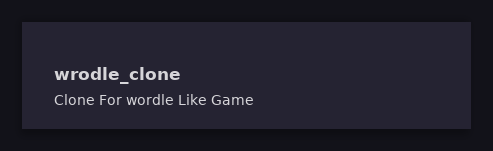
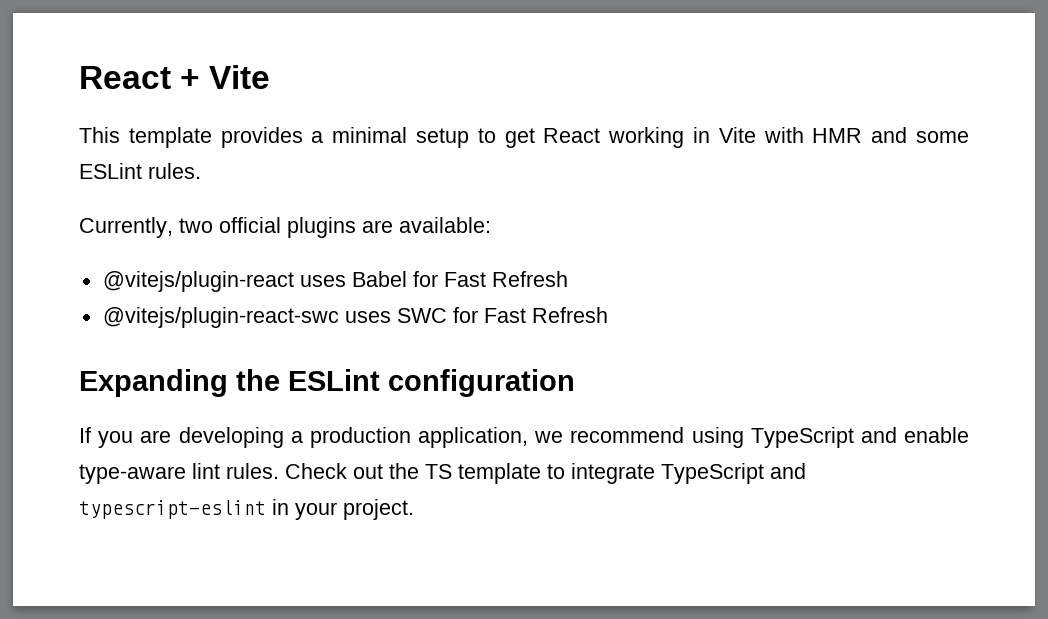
- wrodle_clone
- Clone For wordle Like Game
+ React + Vite
+ This template provides a minimal setup to get React working in Vite with HMR and some ESLint rules.
+ Currently, two official plugins are available:
+ @vitejs/plugin-react uses Babel for Fast Refresh
+ @vitejs/plugin-react-swc uses SWC for Fast Refresh
+ Expanding the ESLint configuration
+ If you are developing a production application, we recommend using TypeScript and enable type-aware lint rules. Check out the TS template to integrate TypeScript and typescript-eslint in your project.

